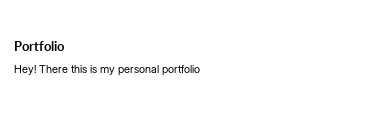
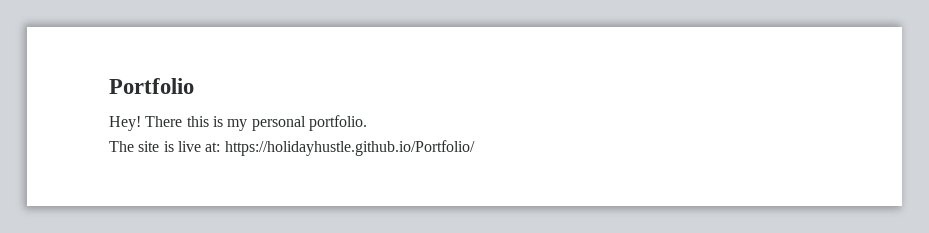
- There this is my personal portfolio
+ There this is my personal portfolio.
+ The site is live at: https://holidayhustle.github.io/Portfolio/

